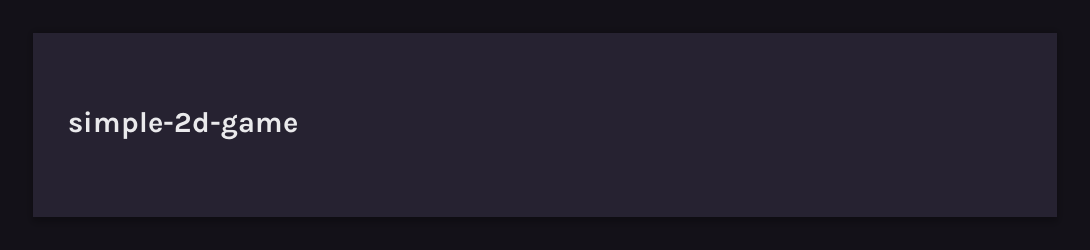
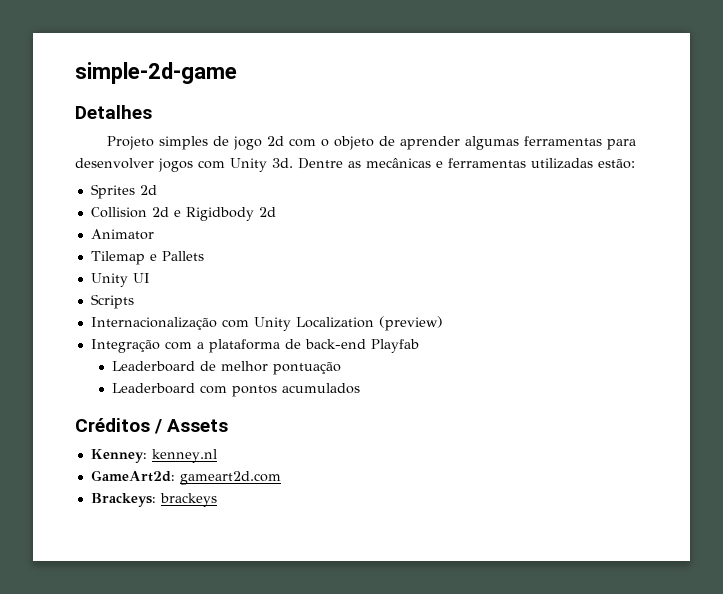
+ Detalhes
+ Projeto simples de jogo 2d com o objeto de aprender algumas ferramentas para desenvolver jogos com Unity 3d. Dentre as mecânicas e ferramentas utilizadas estão:
+ Sprites 2d
+ Collision 2d e Rigidbody 2d
+ Animator
+ Tilemap e Pallets
+ Unity UI
+ Scripts
+ Internacionalização com Unity Localization (preview)
+ Integração com a plataforma de back-end Playfab
+ Leaderboard de melhor pontuação
+ Leaderboard com pontos acumulados
+ Créditos / Assets
+ Kenney: kenney.nl
+ GameArt2d: gameart2d.com
+ Brackeys: brackeys

